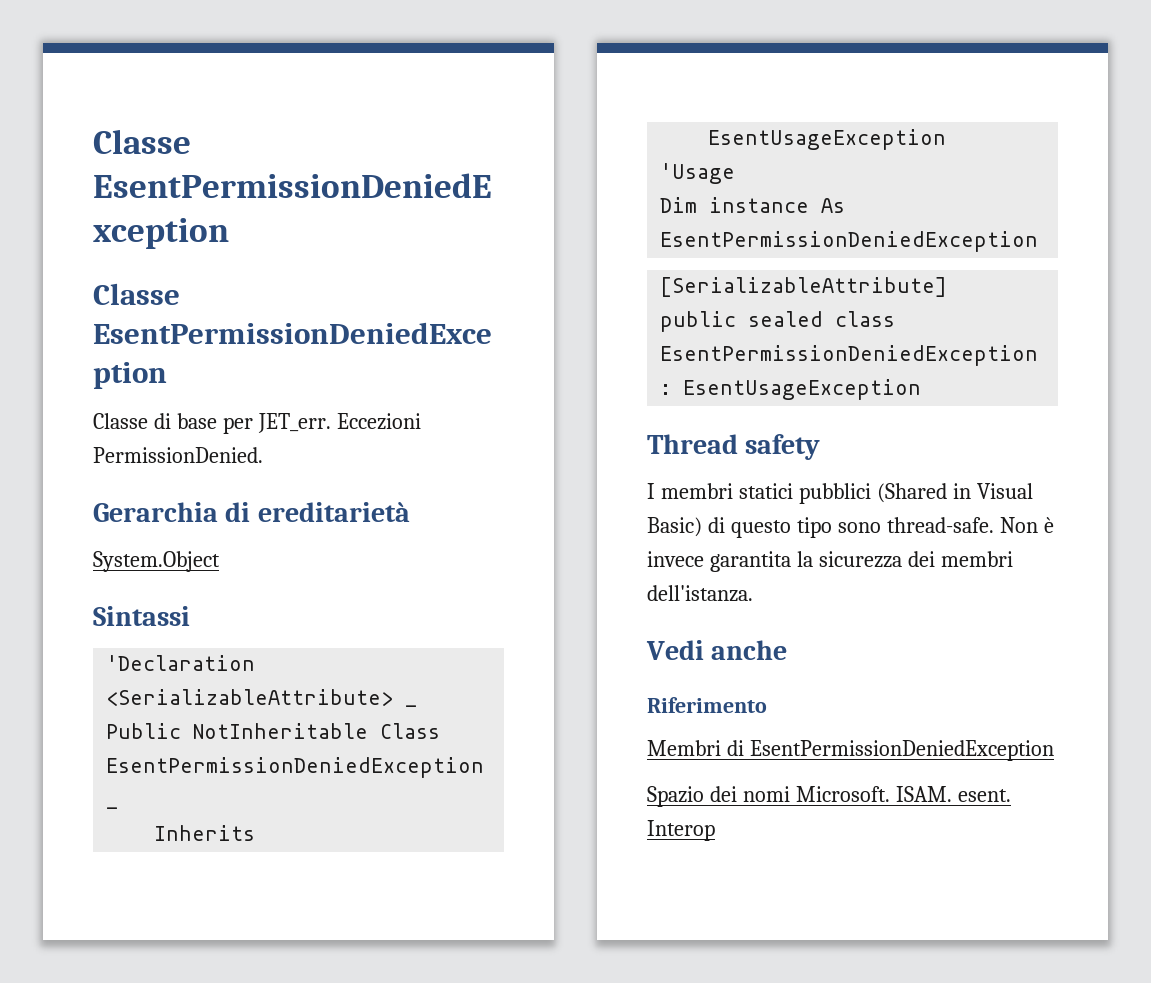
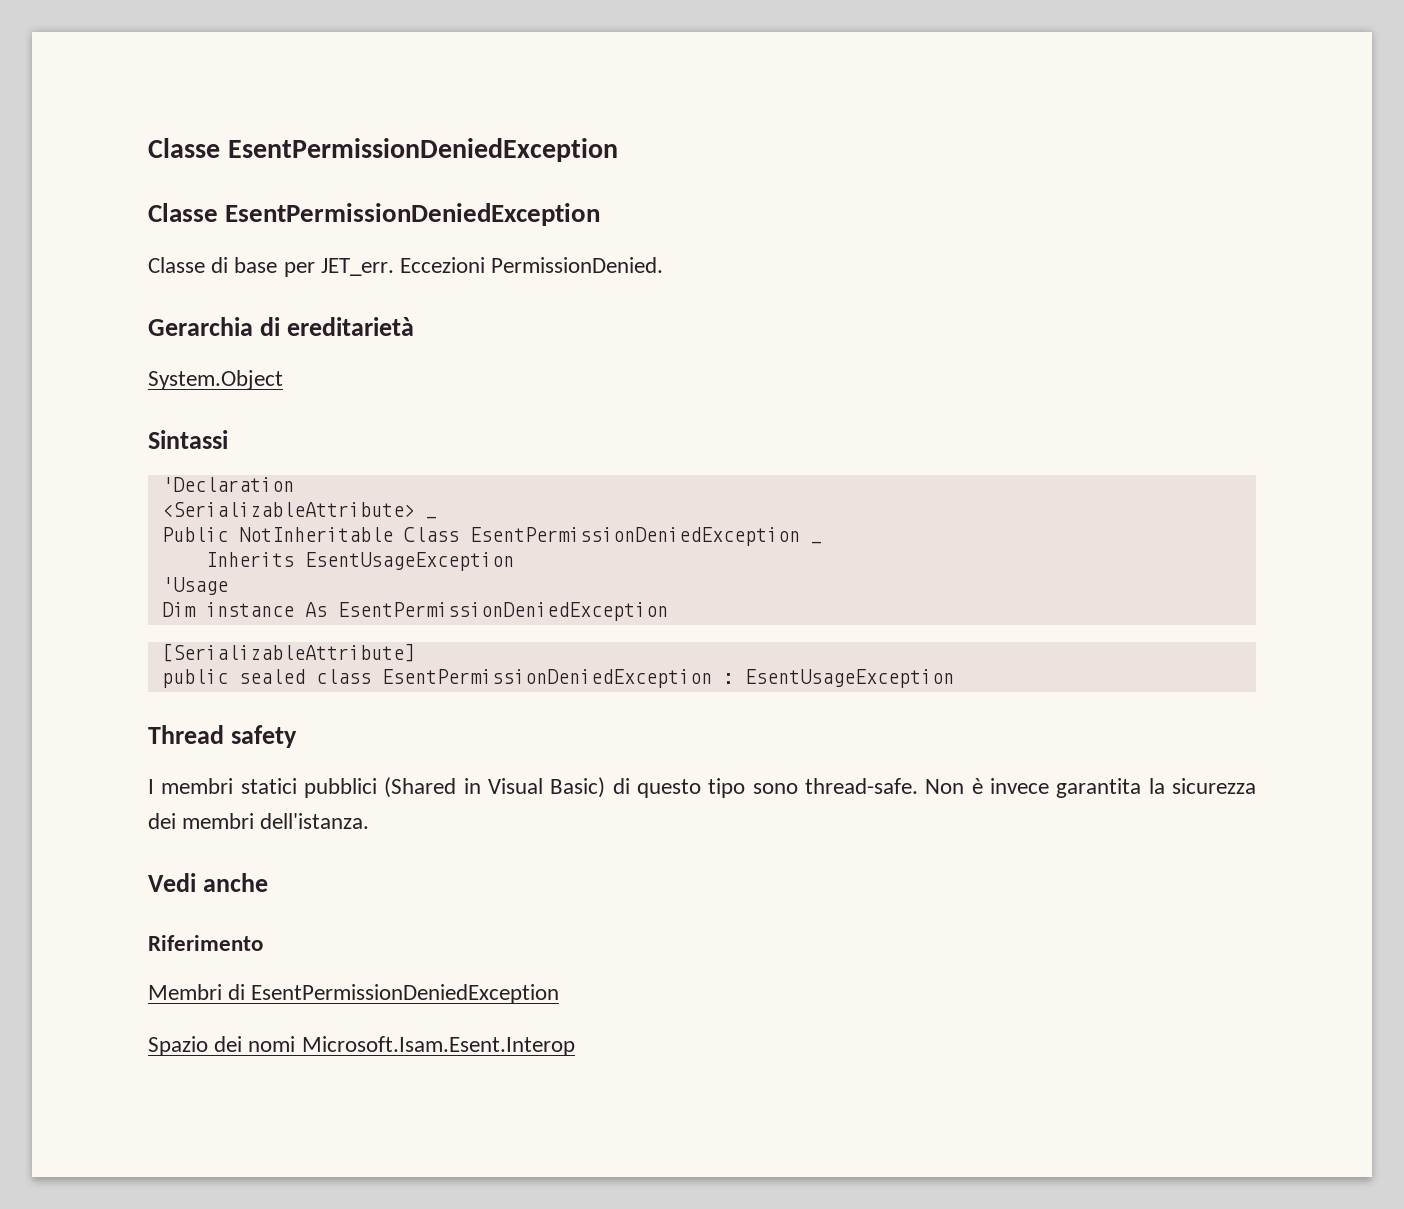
- Spazio dei nomi Microsoft. ISAM. esent. Interop
+ Spazio dei nomi Microsoft.Isam.Esent.Interop

